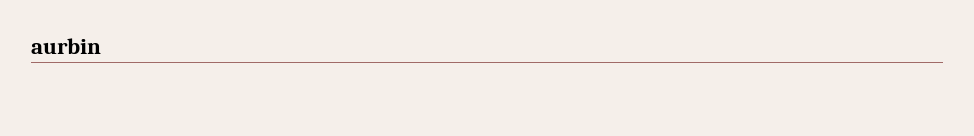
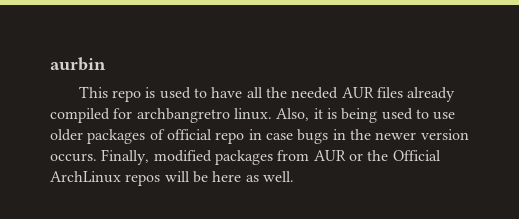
+ This repo is used to have all the needed AUR files already compiled for archbangretro linux. Also, it is being used to use older packages of official repo in case bugs in the newer version occurs. Finally, modified packages from AUR or the Official ArchLinux repos will be here as well.

